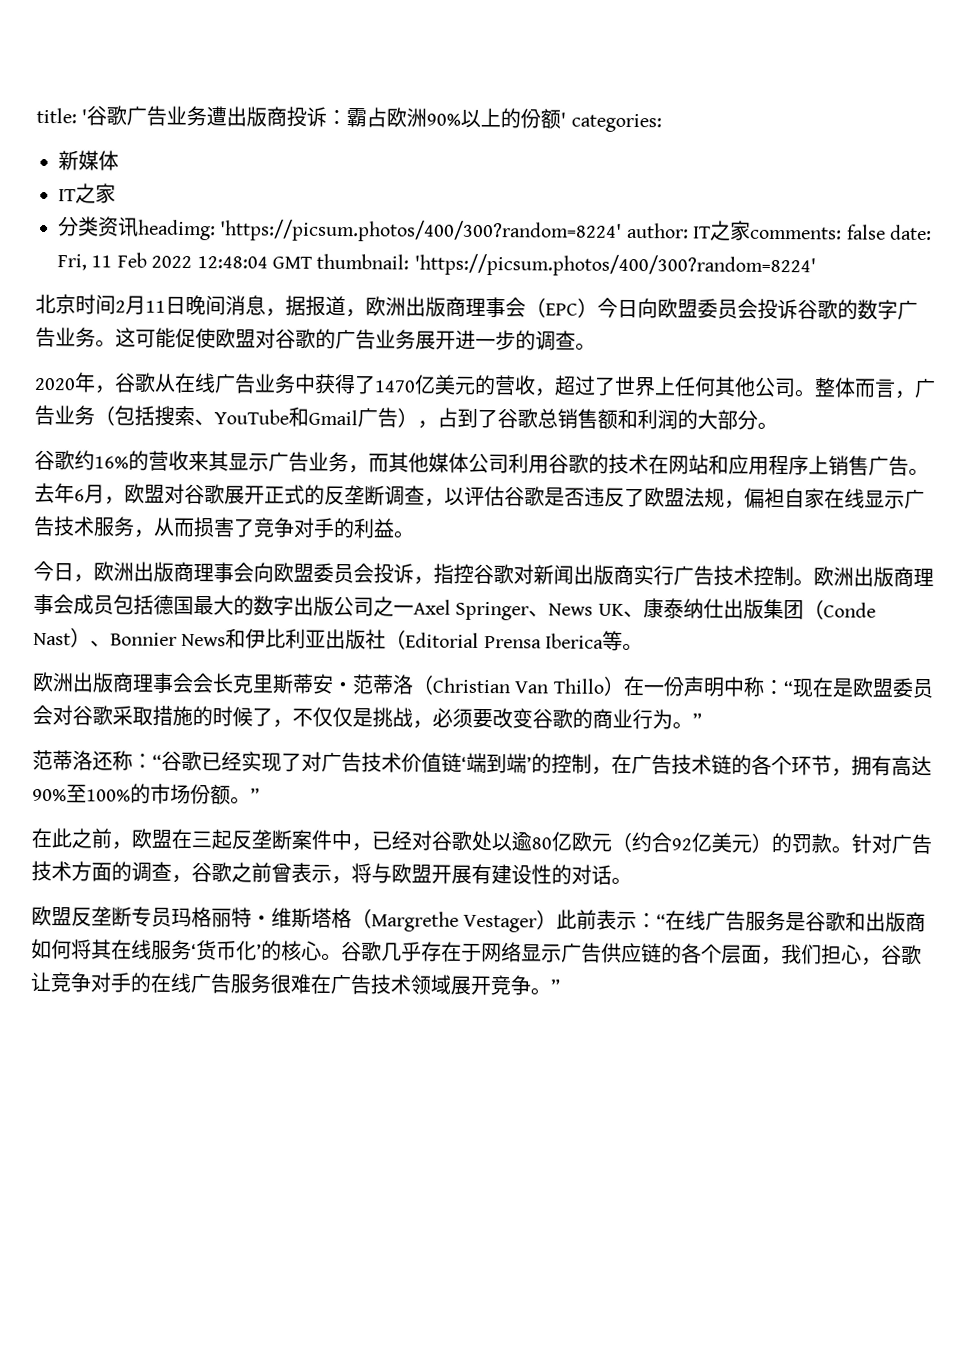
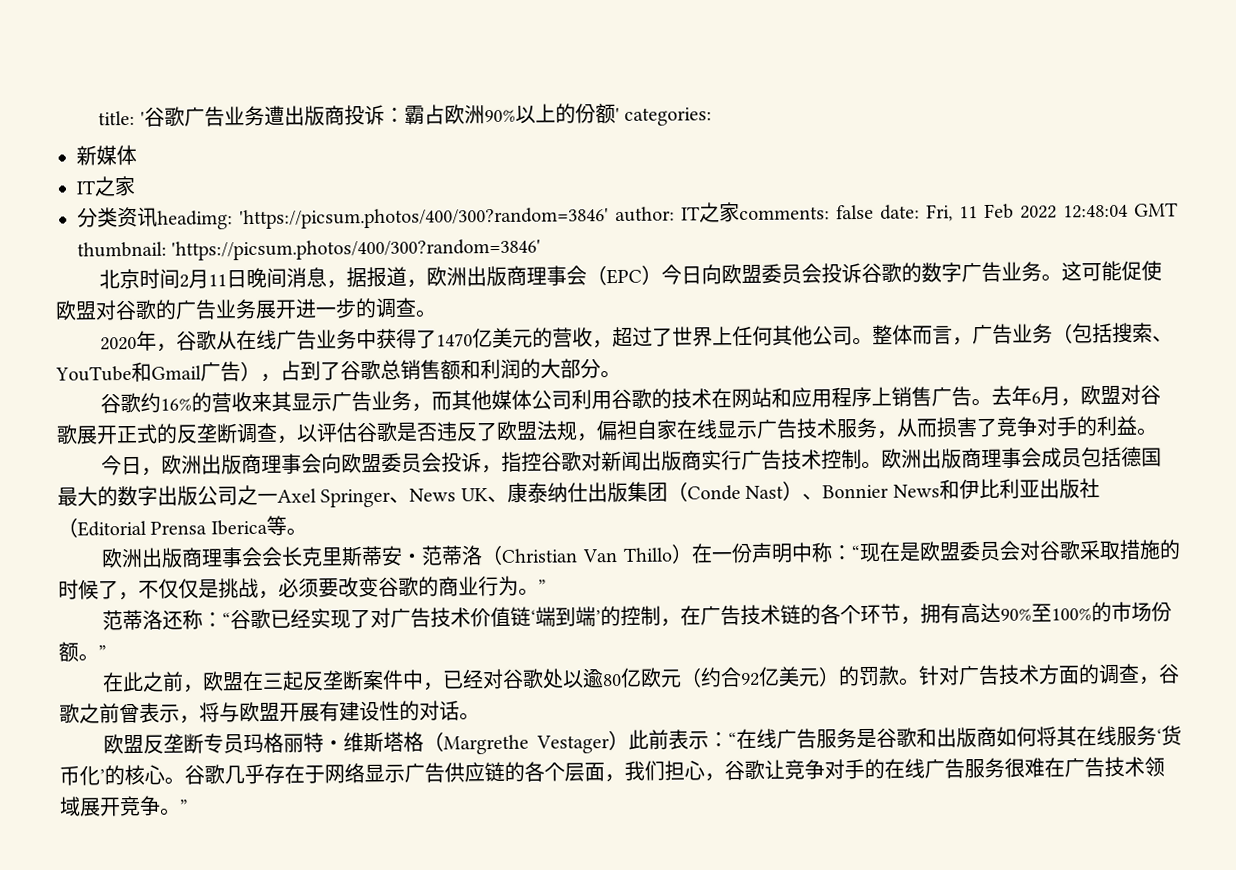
- 分类资讯headimg: 'https://picsum.photos/400/300?random=8224' author: IT之家comments: false date: Fri, 11 Feb 2022 12:48:04 GMT thumbnail: 'https://picsum.photos/400/300?random=8224'
+ 分类资讯headimg: 'https://picsum.photos/400/300?random=3846' author: IT之家comments: false date: Fri, 11 Feb 2022 12:48:04 GMT thumbnail: 'https://picsum.photos/400/300?random=3846'

